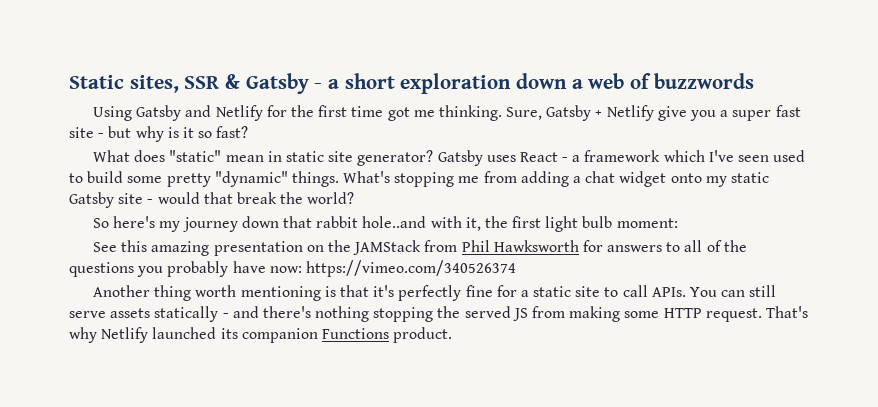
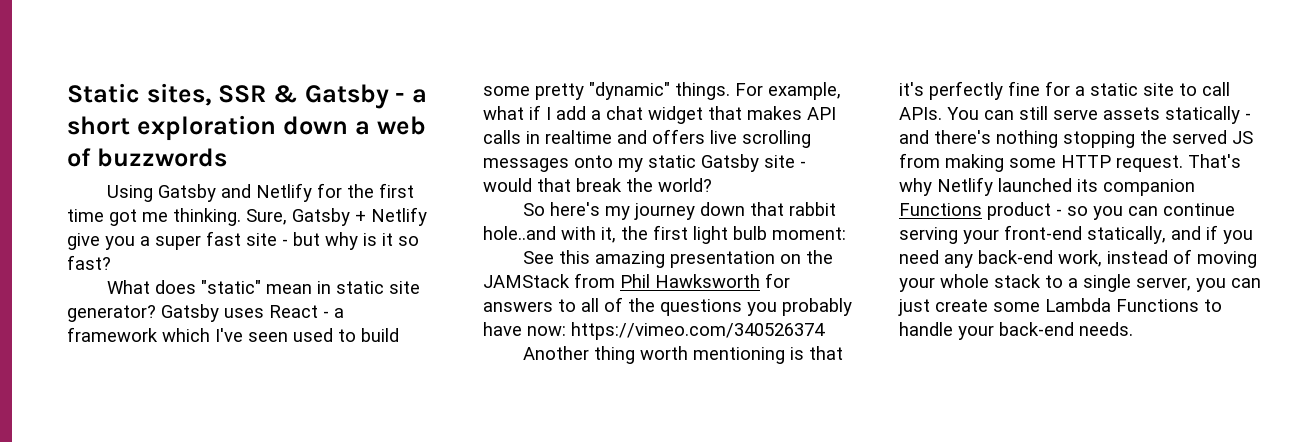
- What's stopping me from adding a chat widget onto my static Gatsby site - would that break the world?
+ For example, what if I add a chat widget that makes API calls in realtime and offers live scrolling messages onto my static Gatsby site - would that break the world?
- That's why Netlify launched its companion Functions product.
+ That's why Netlify launched its companion Functions product - so you can continue serving your front-end statically, and if you need any back-end work, instead of moving your whole stack to a single server, you can just create some Lambda Functions to handle your back-end needs.

